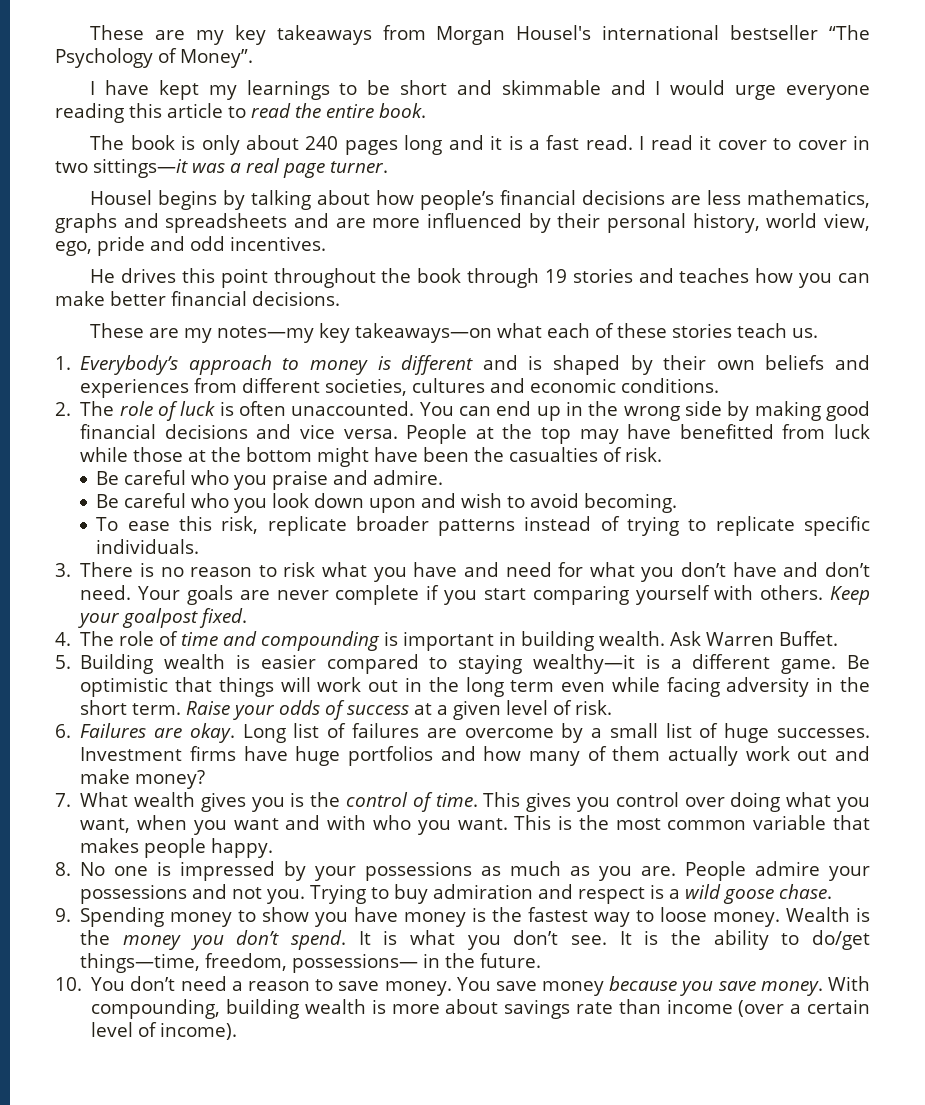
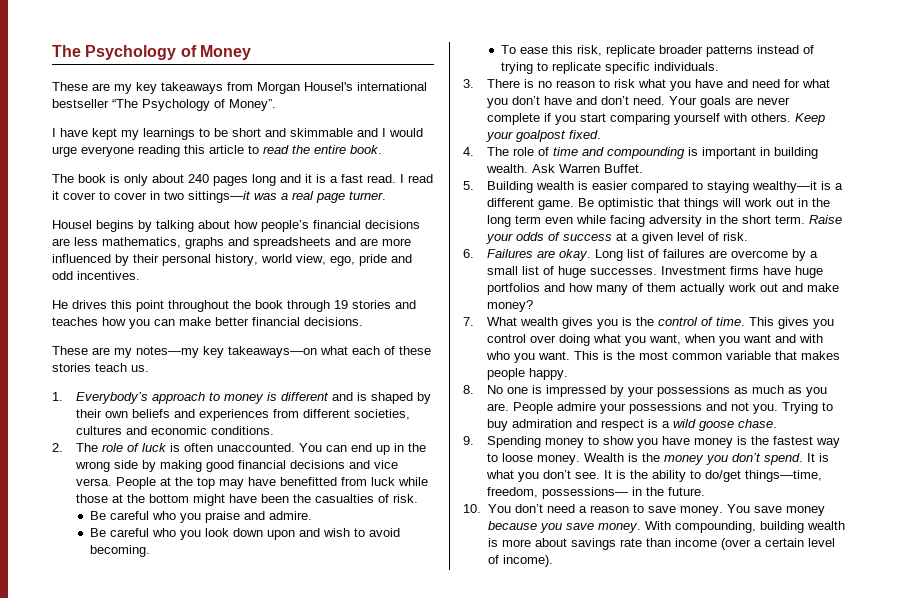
+ The Psychology of Money

